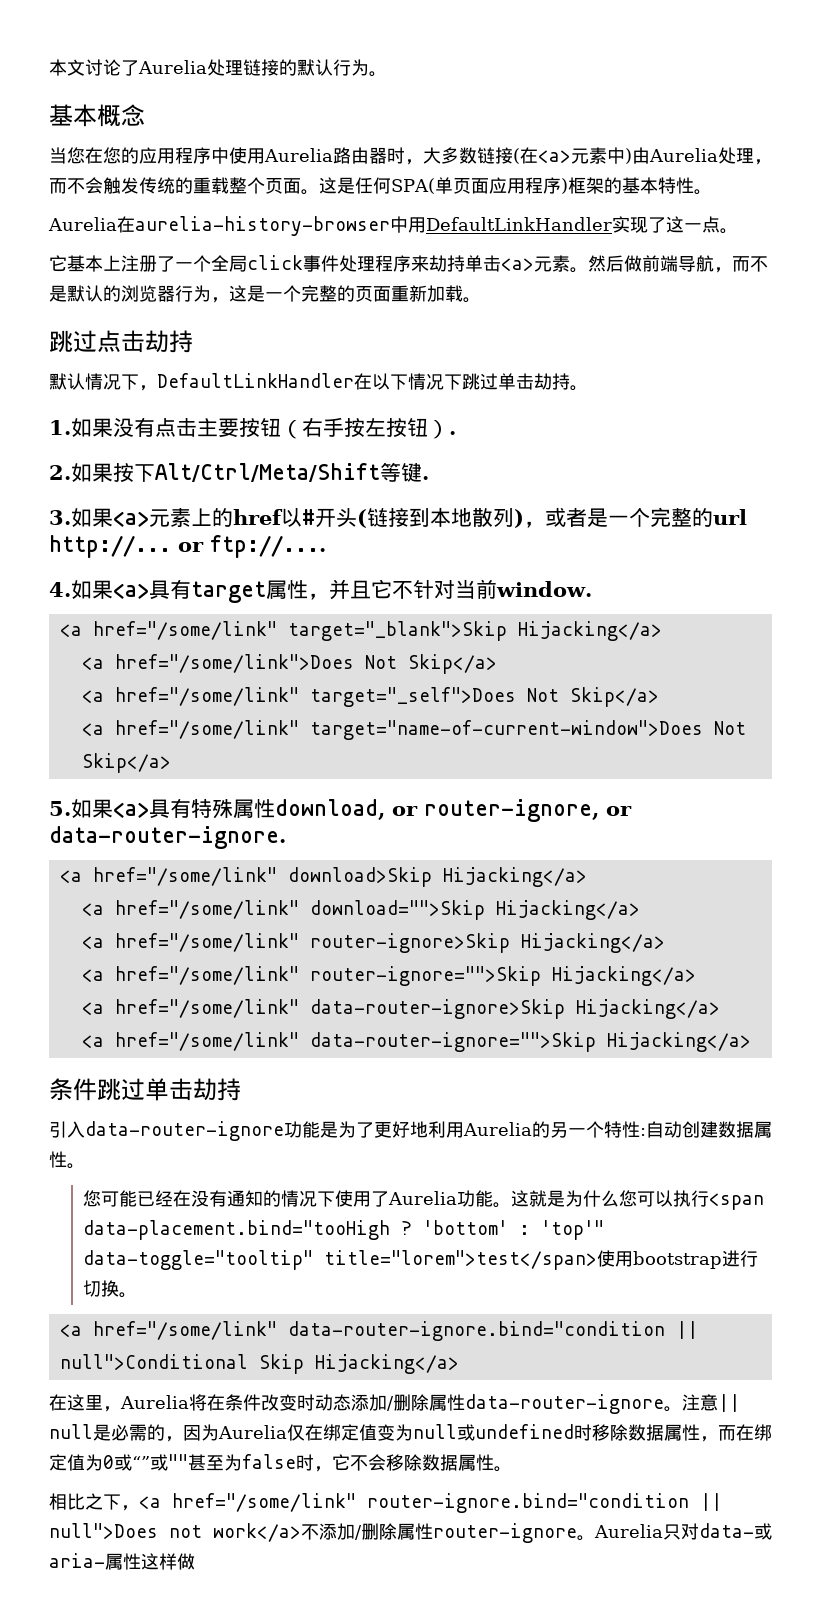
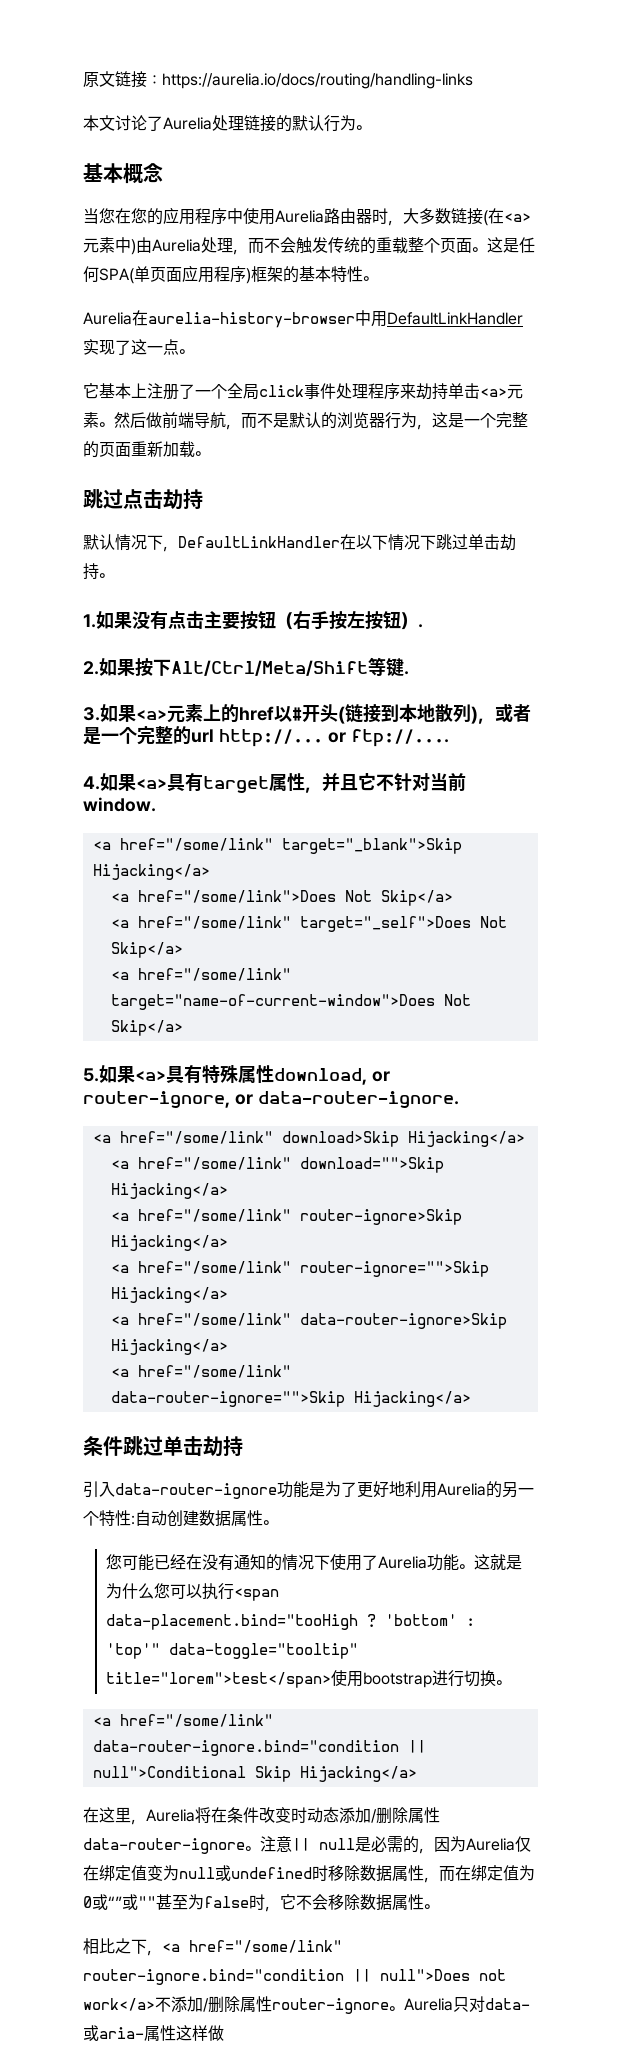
+ 原文链接：https://aurelia.io/docs/routing/handling-links

